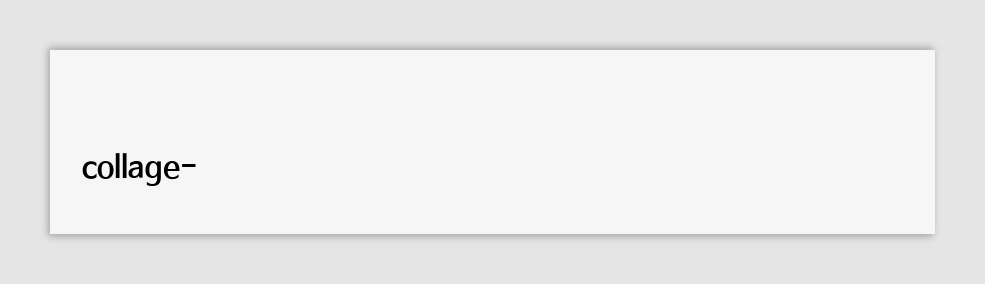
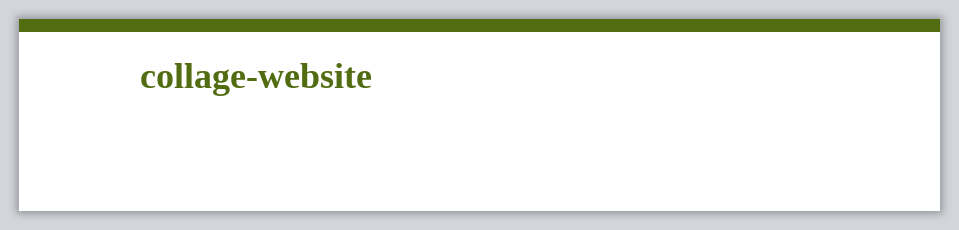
- collage-
+ collage-website

